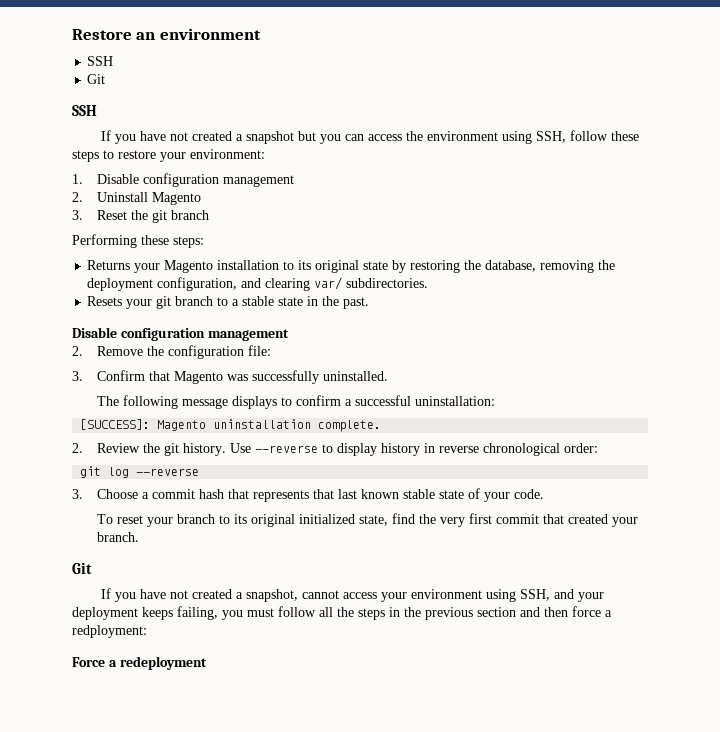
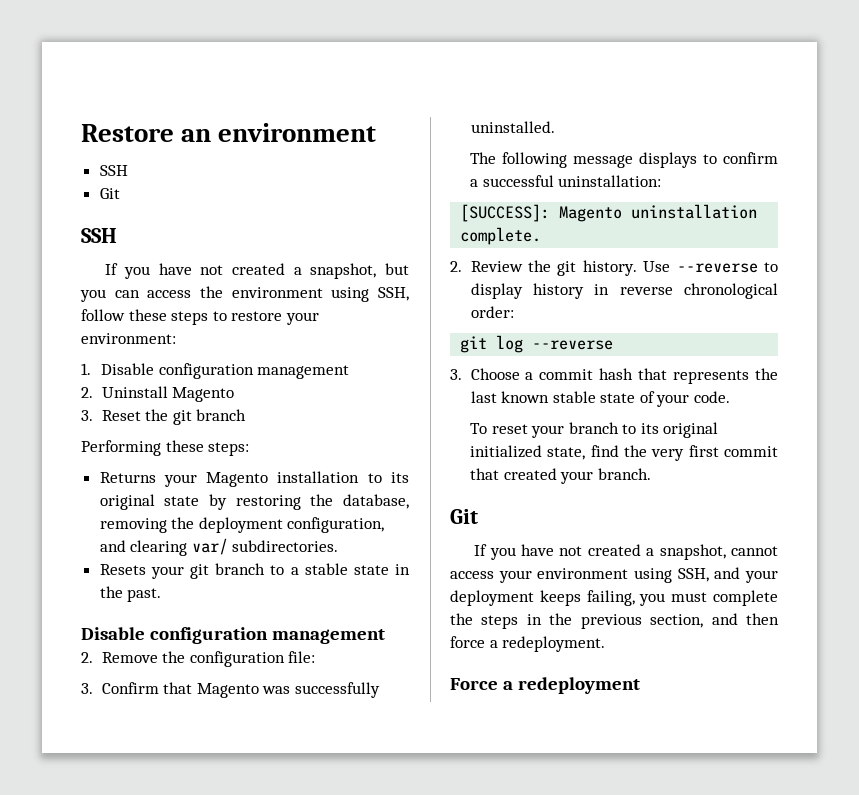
- If you have not created a snapshot but you can access the environment using SSH, follow these steps to restore your environment:
+ If you have not created a snapshot, but you can access the environment using SSH, follow these steps to restore your environment:
- 3. Choose a commit hash that represents that last known stable state of your code.
+ 3. Choose a commit hash that represents the last known stable state of your code.
- If you have not created a snapshot, cannot access your environment using SSH, and your deployment keeps failing, you must follow all the steps in the previous section and then force a redployment:
+ If you have not created a snapshot, cannot access your environment using SSH, and your deployment keeps failing, you must complete the steps in the previous section, and then force a redeployment.

